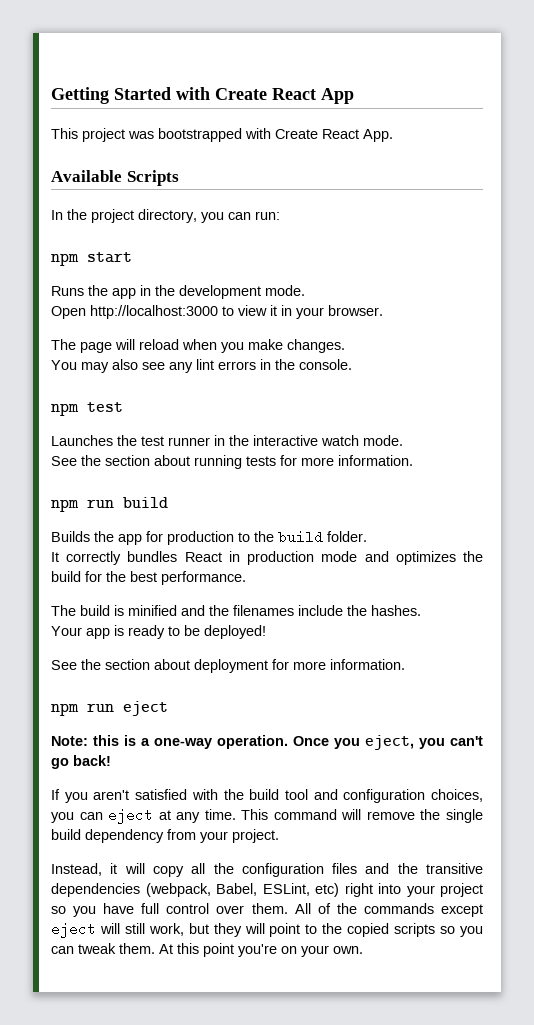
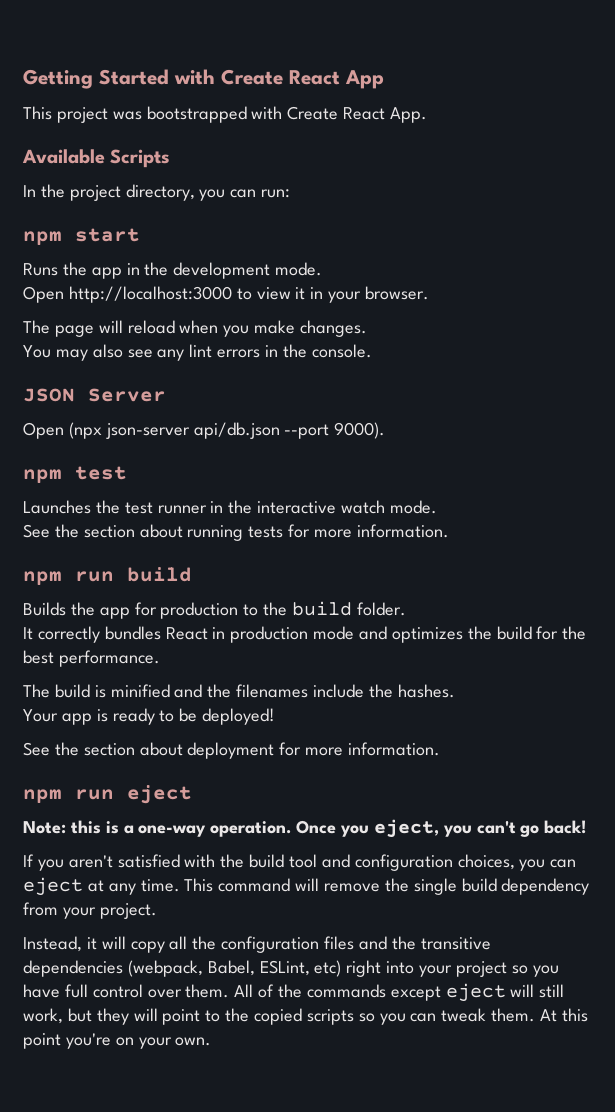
+ JSON Server
+ Open (npx json-server api/db.json --port 9000).

